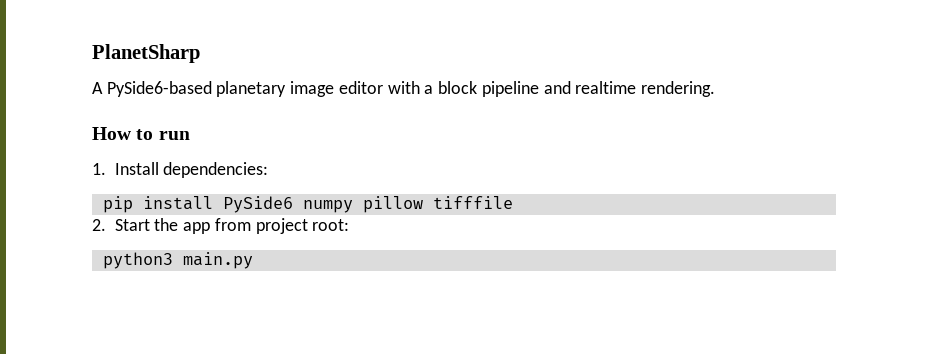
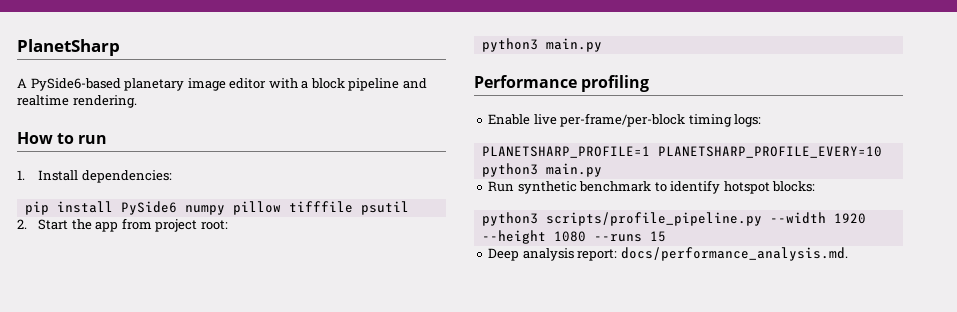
- pip install PySide6 numpy pillow tifffile
+ pip install PySide6 numpy pillow tifffile psutil
+ Performance profiling
+ Enable live per-frame/per-block timing logs:
+ PLANETSHARP_PROFILE=1 PLANETSHARP_PROFILE_EVERY=10 python3 main.py
+ Run synthetic benchmark to identify hotspot blocks:
+ python3 scripts/profile_pipeline.py --width 1920 --height 1080 --runs 15
+ Deep analysis report: docs/performance_analysis.md.

